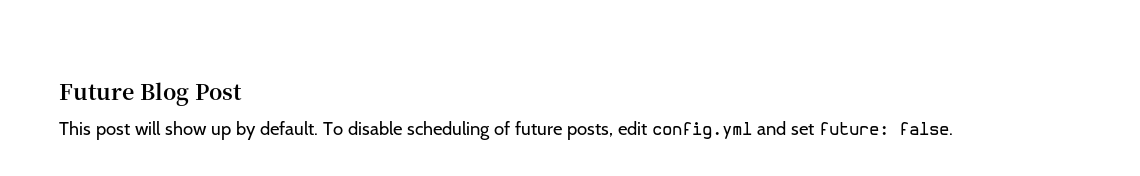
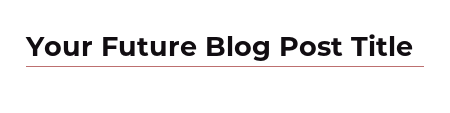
- Future Blog Post
- This post will show up by default. To disable scheduling of future posts, edit config.yml and set future: false.
+ Your Future Blog Post Title

